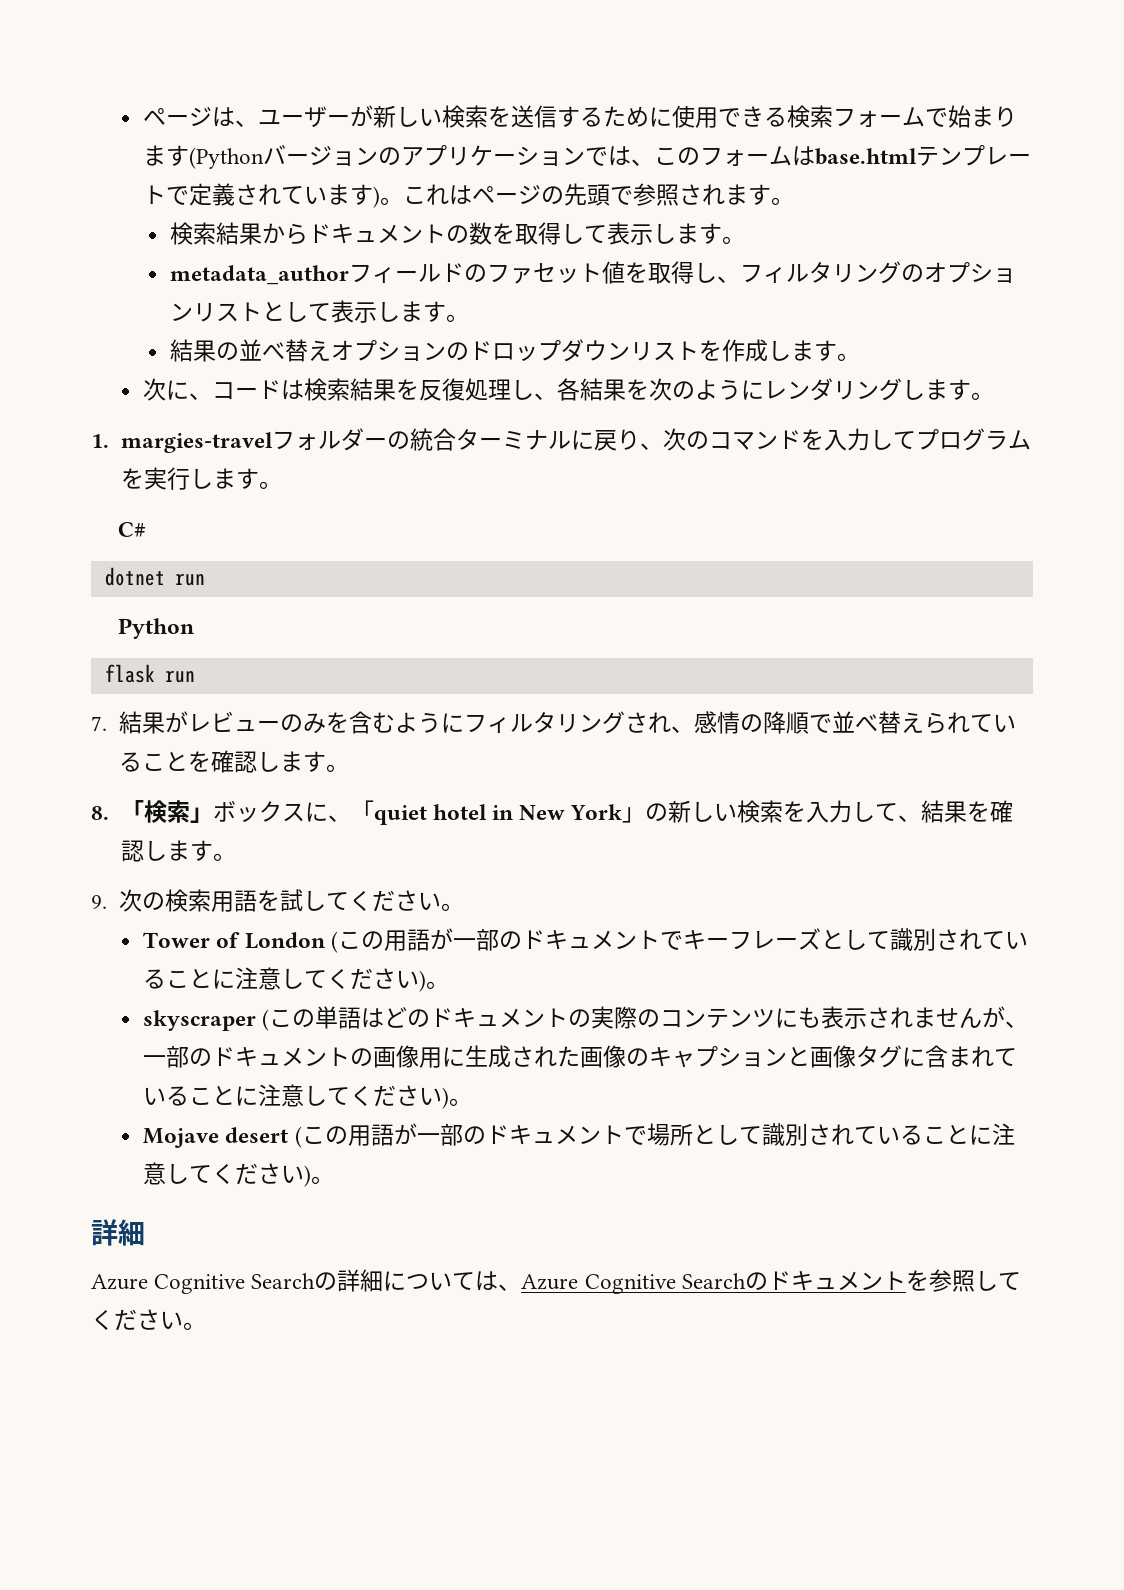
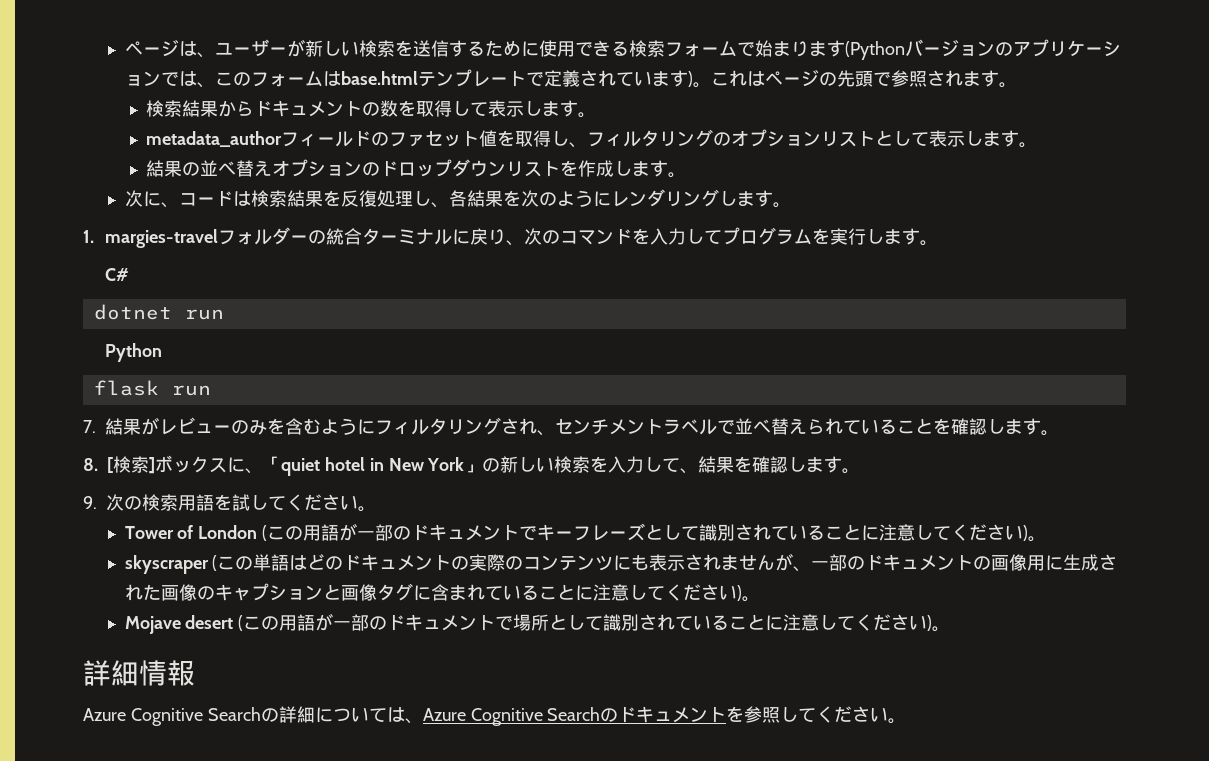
- 7.結果がレビューのみを含むようにフィルタリングされ、感情の降順で並べ替えられていることを確認します。
+ 7.結果がレビューのみを含むようにフィルタリングされ、センチメントラベルで並べ替えられていることを確認します。
- 8.「検索」ボックスに、「quiet hotel in New York」の新しい検索を入力して、結果を確認します。
+ 8. [検索]ボックスに、「quiet hotel in New York」の新しい検索を入力して、結果を確認します。
  Mojave desert (この用語が一部のドキュメントで場所として識別されていることに注意してください)。
- 詳細
+ 詳細情報

